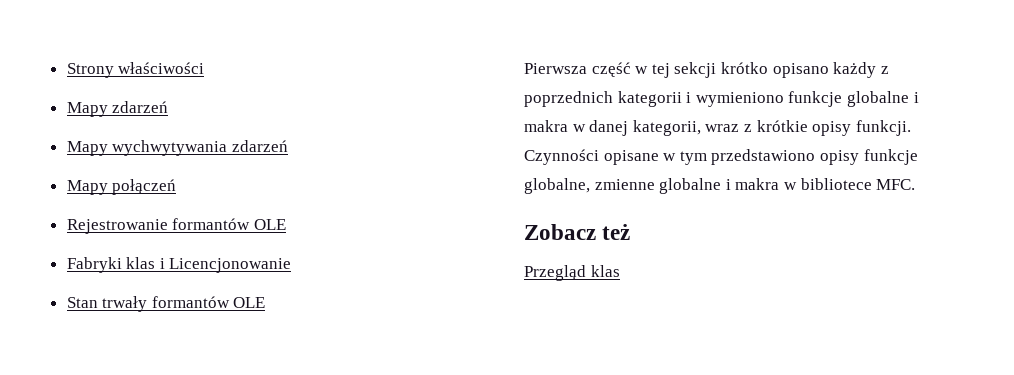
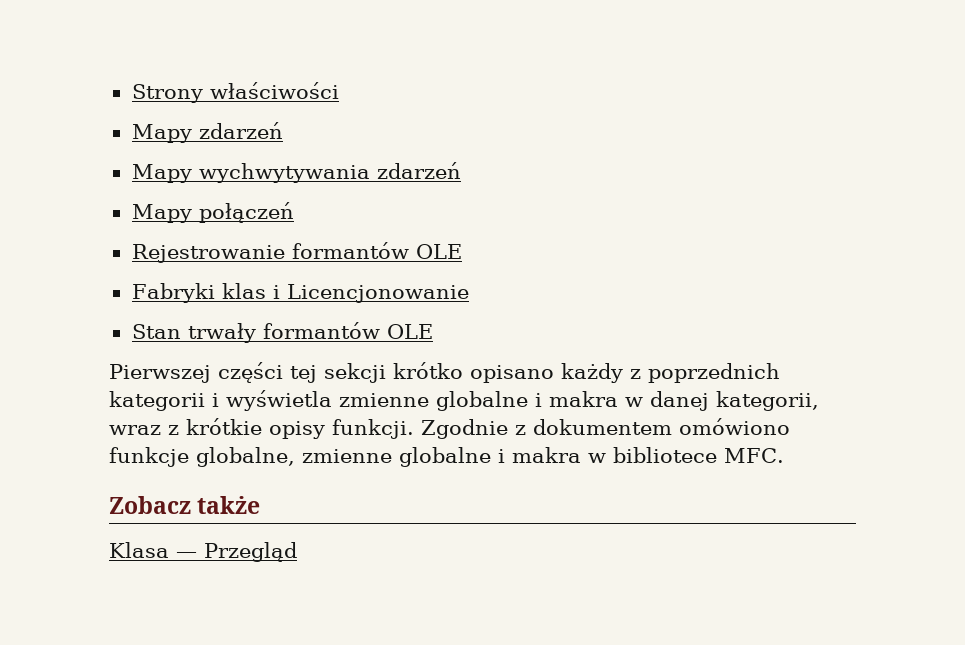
- Pierwsza część w tej sekcji krótko opisano każdy z poprzednich kategorii i wymieniono funkcje globalne i makra w danej kategorii, wraz z krótkie opisy funkcji.
+ Pierwszej części tej sekcji krótko opisano każdy z poprzednich kategorii i wyświetla zmienne globalne i makra w danej kategorii, wraz z krótkie opisy funkcji.
- Czynności opisane w tym przedstawiono opisy funkcje globalne, zmienne globalne i makra w bibliotece MFC.
+ Zgodnie z dokumentem omówiono funkcje globalne, zmienne globalne i makra w bibliotece MFC.
- Zobacz też
- Przegląd klas
+ Zobacz także
+ Klasa — Przegląd

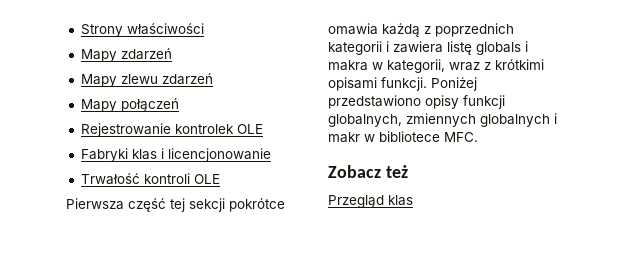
- Mapy wychwytywania zdarzeń
+ Mapy zlewu zdarzeń
- Rejestrowanie formantów OLE
+ Rejestrowanie kontrolek OLE
- Fabryki klas i Licencjonowanie
- Stan trwały formantów OLE
- Pierwszej części tej sekcji krótko opisano każdy z poprzednich kategorii i wyświetla zmienne globalne i makra w danej kategorii, wraz z krótkie opisy funkcji. Zgodnie z dokumentem omówiono funkcje globalne, zmienne globalne i makra w bibliotece MFC.
+ Fabryki klas i licencjonowanie
+ Trwałość kontroli OLE
+ Pierwsza część tej sekcji pokrótce omawia każdą z poprzednich kategorii i zawiera listę globals i makra w kategorii, wraz z krótkimi opisami funkcji. Poniżej przedstawiono opisy funkcji globalnych, zmiennych globalnych i makr w bibliotece MFC.
- Zobacz także
- Klasa — Przegląd
+ Zobacz też
+ Przegląd klas

